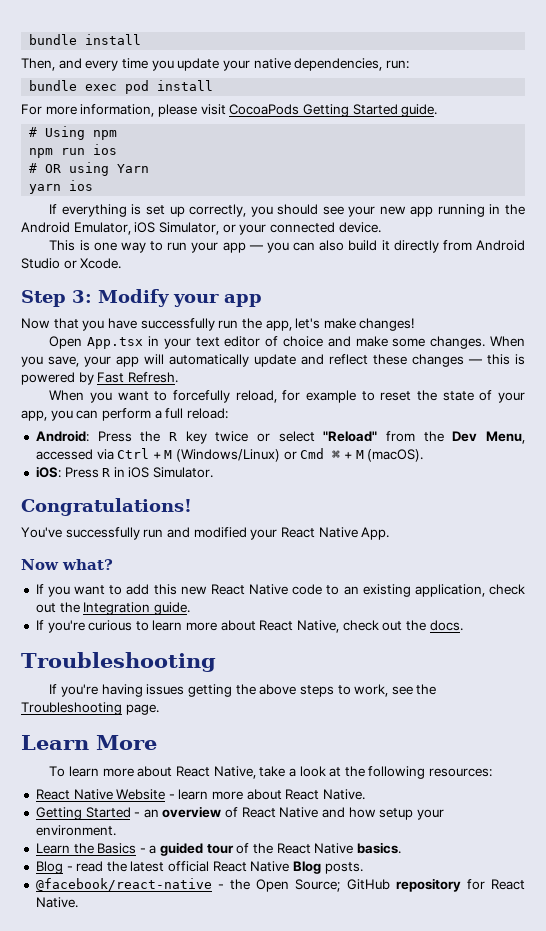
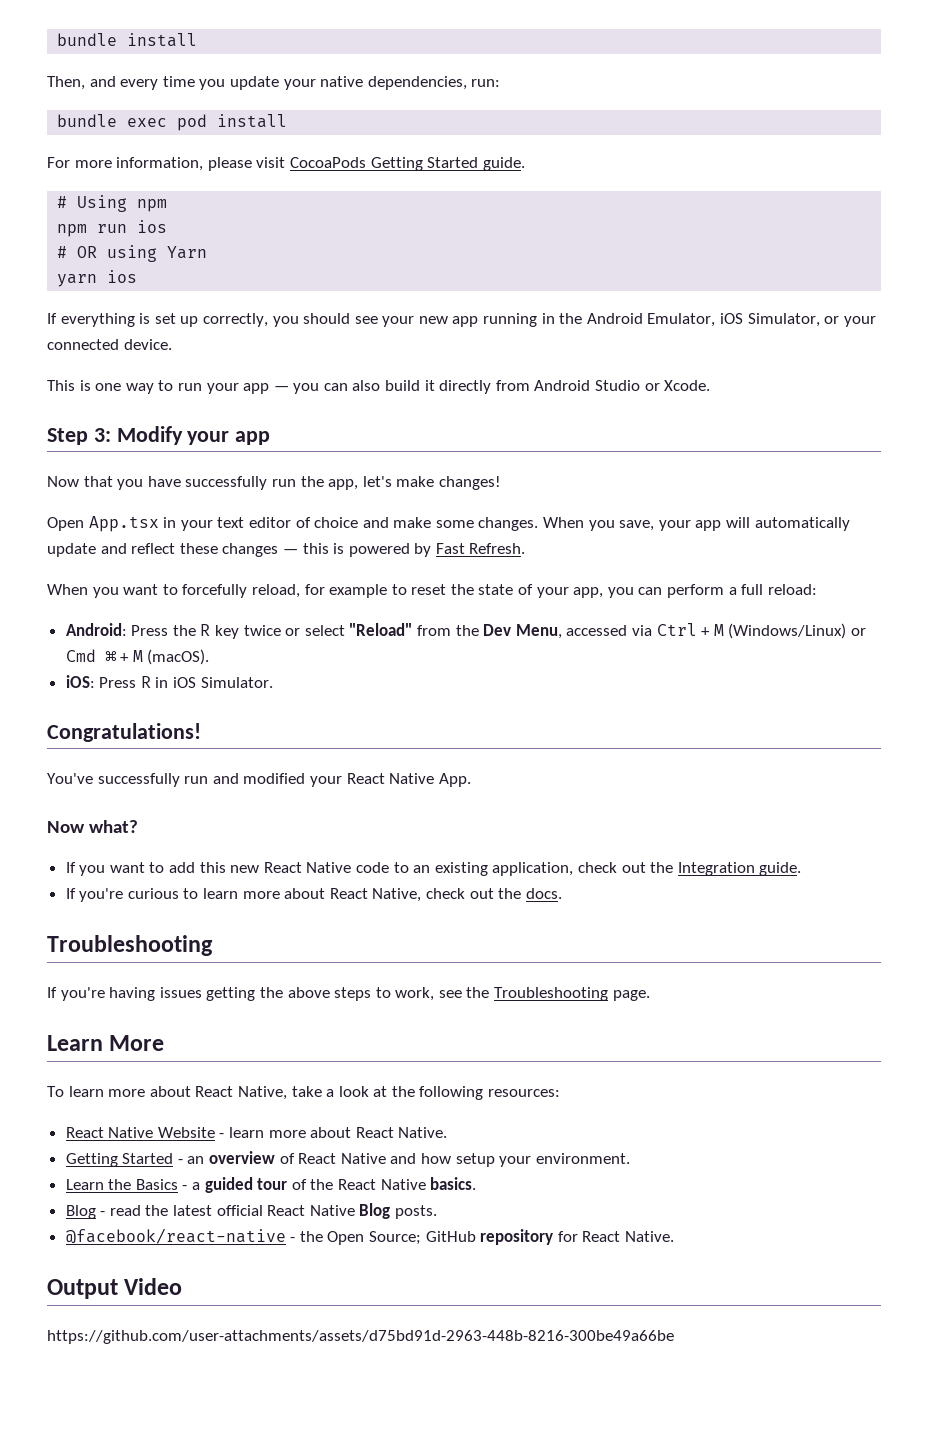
+ Output Video
+ https://github.com/user-attachments/assets/d75bd91d-2963-448b-8216-300be49a66be

